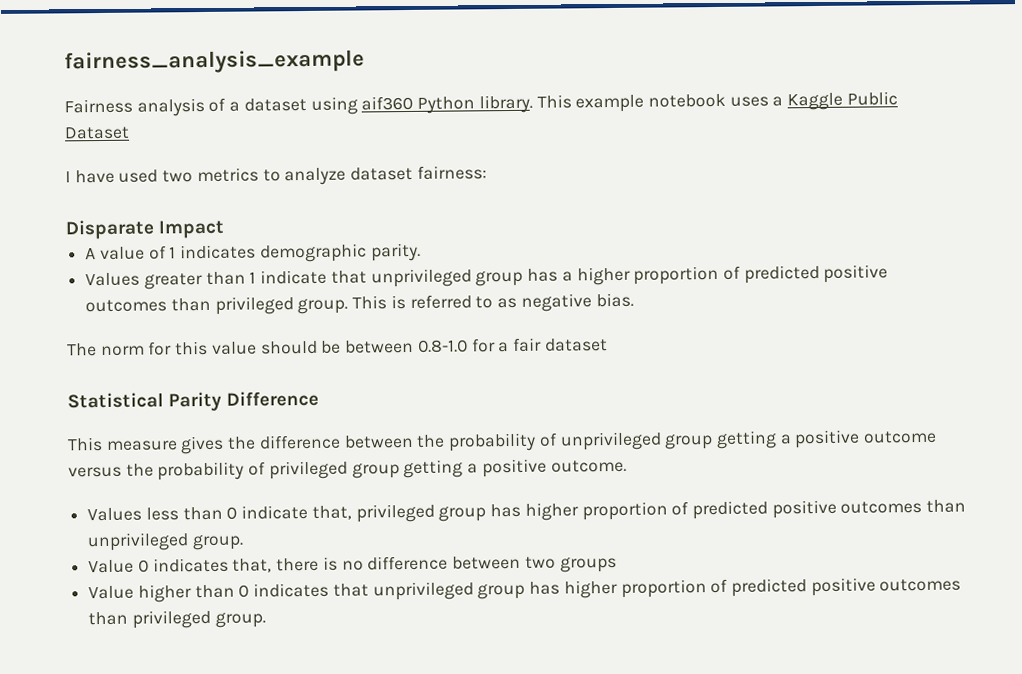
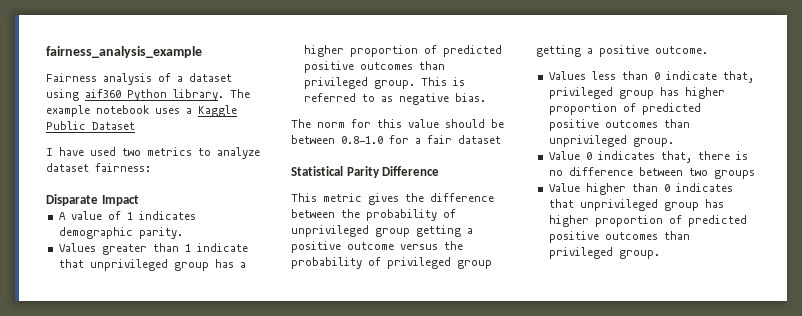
- This example notebook uses a Kaggle Public Dataset
+ The example notebook uses a Kaggle Public Dataset
- This measure gives the difference between the probability of unprivileged group getting a positive outcome versus the probability of privileged group getting a positive outcome.
+ This metric gives the difference between the probability of unprivileged group getting a positive outcome versus the probability of privileged group getting a positive outcome.

